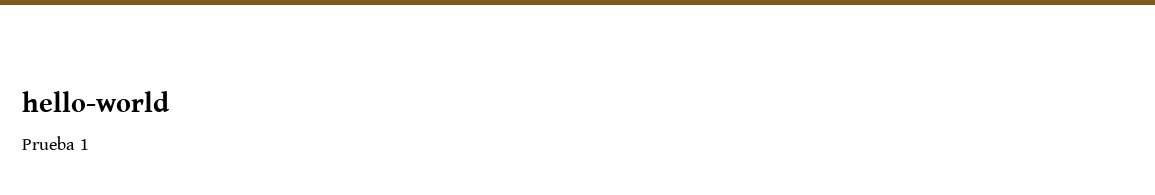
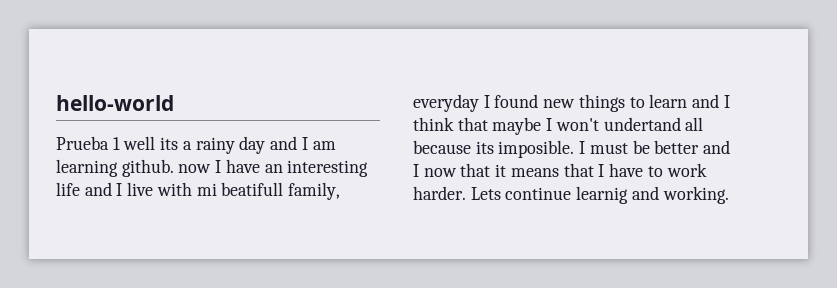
- Prueba 1
+ Prueba 1 well its a rainy day and I am learning github. now I have an interesting life and I live with mi beatifull family, everyday I found new things to learn and I think that maybe I won't undertand all because its imposible. I must be better and I now that it means that I have to work harder. Lets continue learnig and working.

